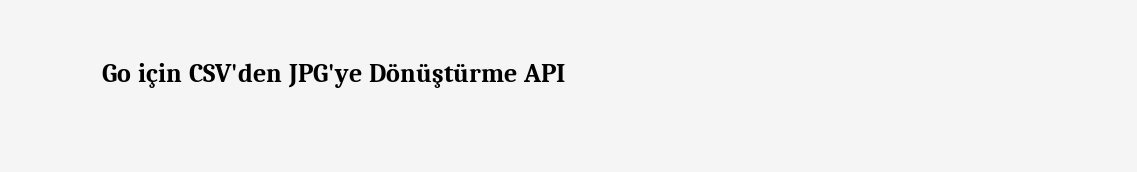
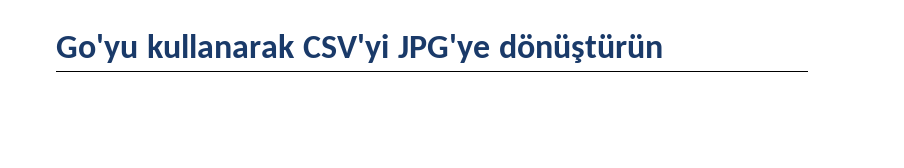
- Go için CSV'den JPG'ye Dönüştürme API
+ Go'yu kullanarak CSV'yi JPG'ye dönüştürün

